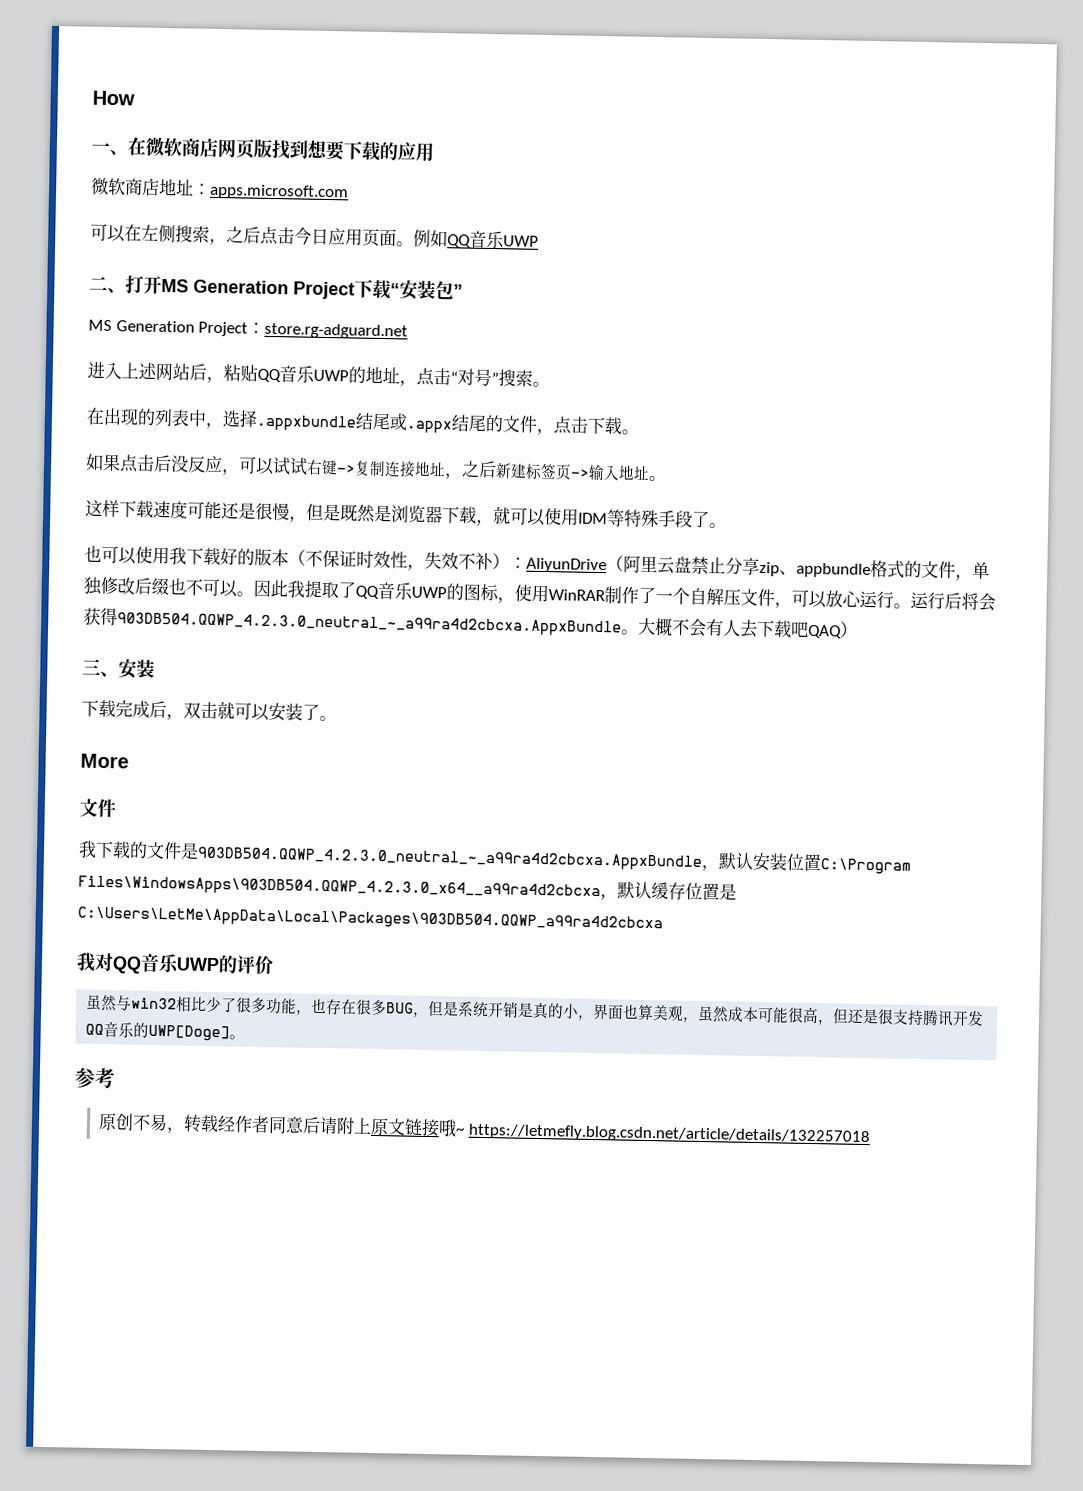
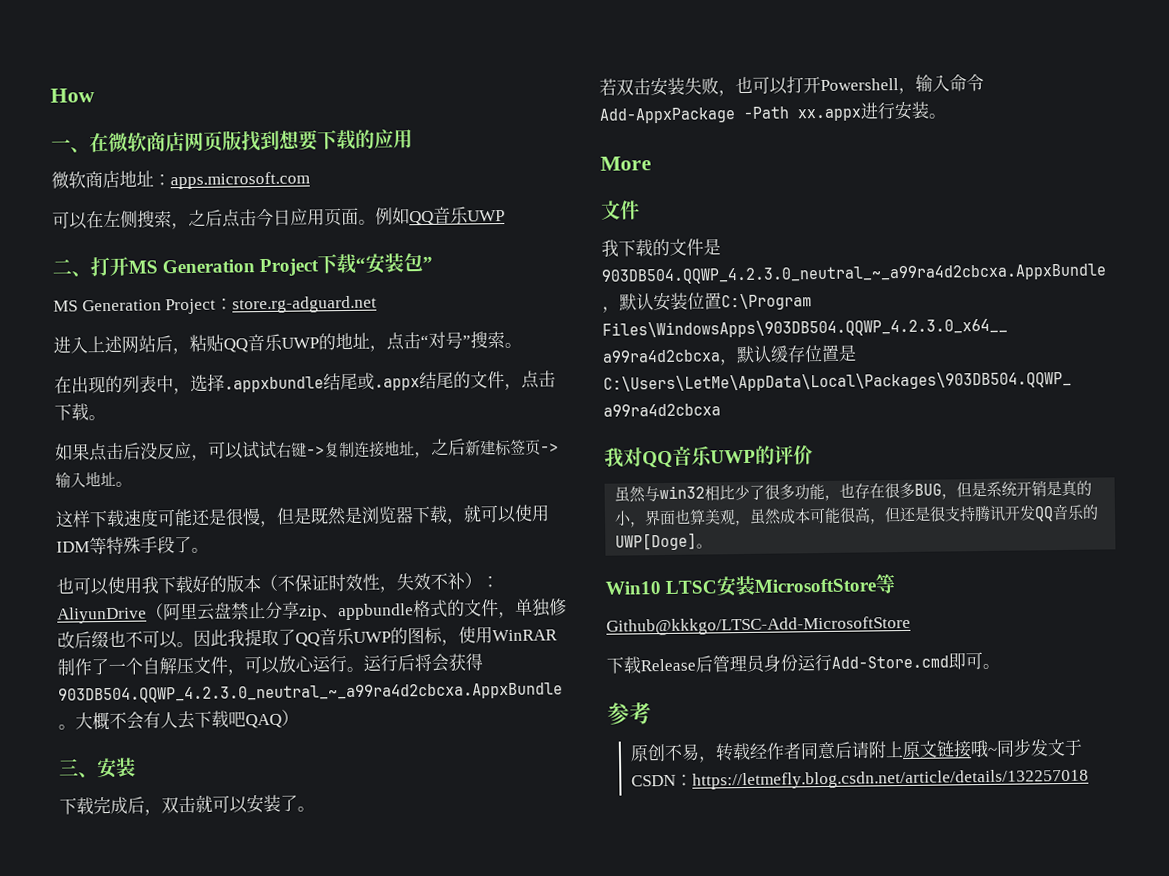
+ 若双击安装失败，也可以打开Powershell，输入命令Add-AppxPackage -Path xx.appx进行安装。
+ Win10 LTSC安装MicrosoftStore等
+ Github@kkkgo/LTSC-Add-MicrosoftStore
+ 下载Release后管理员身份运行Add-Store.cmd即可。
- 原创不易，转载经作者同意后请附上原文链接哦~ https://letmefly.blog.csdn.net/article/details/132257018
+ 原创不易，转载经作者同意后请附上原文链接哦~同步发文于CSDN：https://letmefly.blog.csdn.net/article/details/132257018

